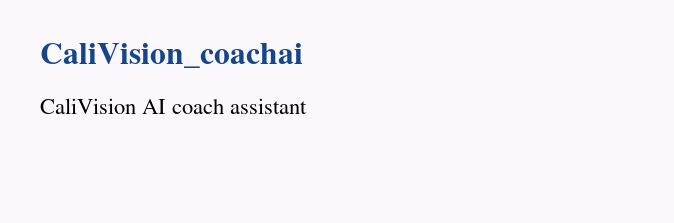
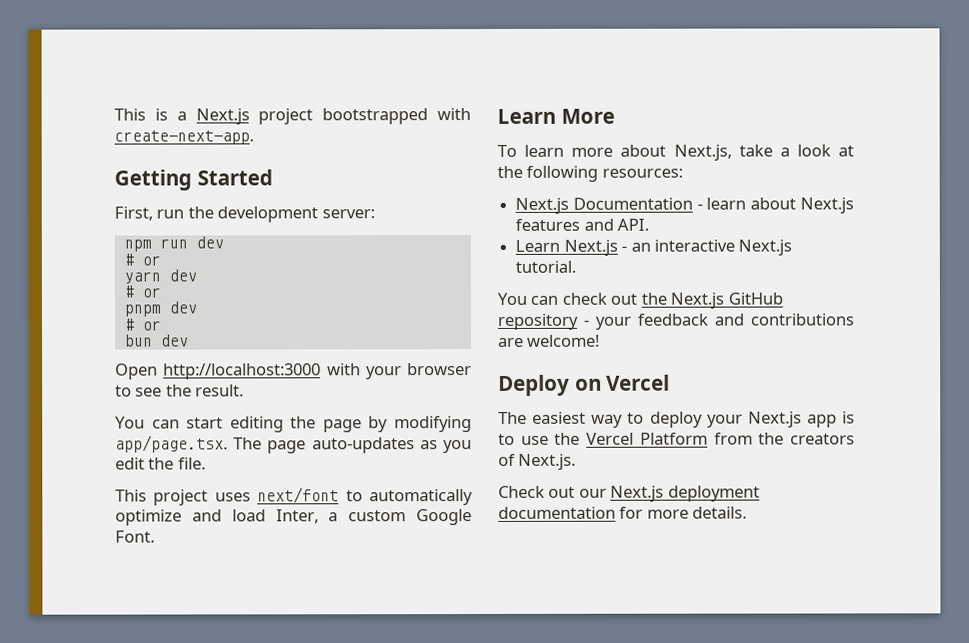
- CaliVision_coachai
- CaliVision AI coach assistant
+ This is a Next.js project bootstrapped with create-next-app.
+ Getting Started
+ First, run the development server:
+ npm run dev
+ # or
+ yarn dev
+ # or
+ pnpm dev
+ # or
+ bun dev
+ Open http://localhost:3000 with your browser to see the result.
+ You can start editing the page by modifying app/page.tsx. The page auto-updates as you edit the file.
+ This project uses next/font to automatically optimize and load Inter, a custom Google Font.
+ Learn More
+ To learn more about Next.js, take a look at the following resources:
+ Next.js Documentation - learn about Next.js features and API.
+ Learn Next.js - an interactive Next.js tutorial.
+ You can check out the Next.js GitHub repository - your feedback and contributions are welcome!
+ Deploy on Vercel
+ The easiest way to deploy your Next.js app is to use the Vercel Platform from the creators of Next.js.
+ Check out our Next.js deployment documentation for more details.

